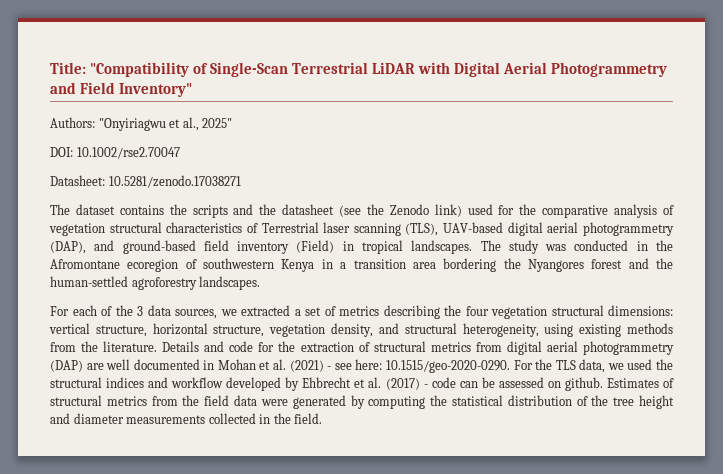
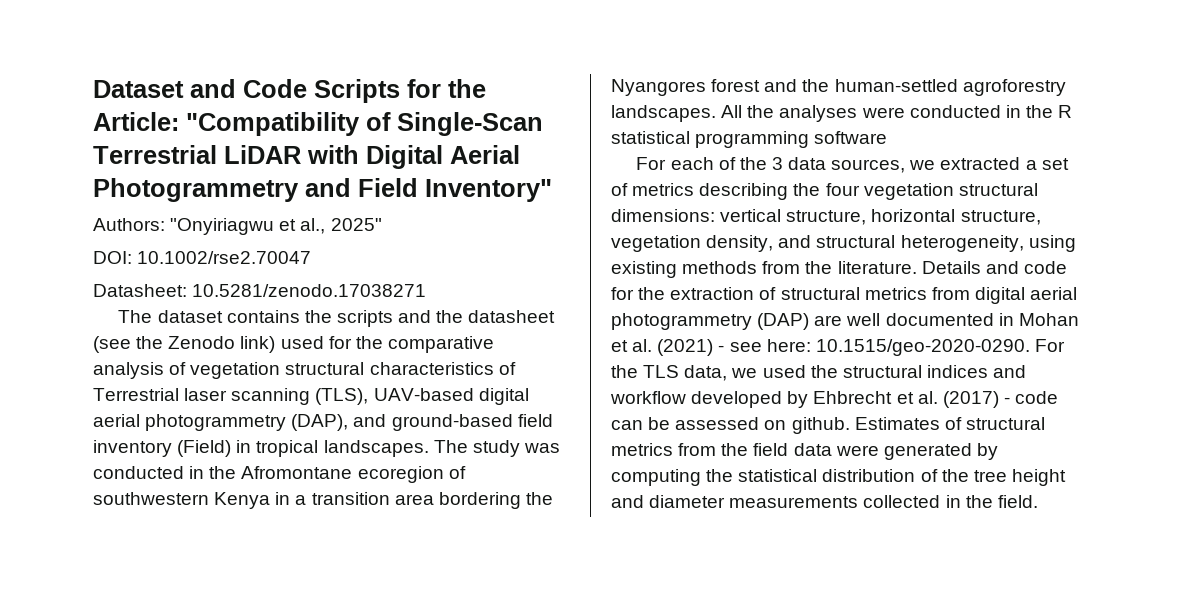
- Title: "Compatibility of Single-Scan Terrestrial LiDAR with Digital Aerial Photogrammetry and Field Inventory"
+ Dataset and Code Scripts for the Article: "Compatibility of Single-Scan Terrestrial LiDAR with Digital Aerial Photogrammetry and Field Inventory"
+ All the analyses were conducted in the R statistical programming software

